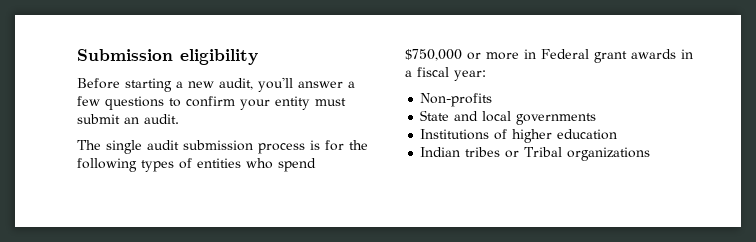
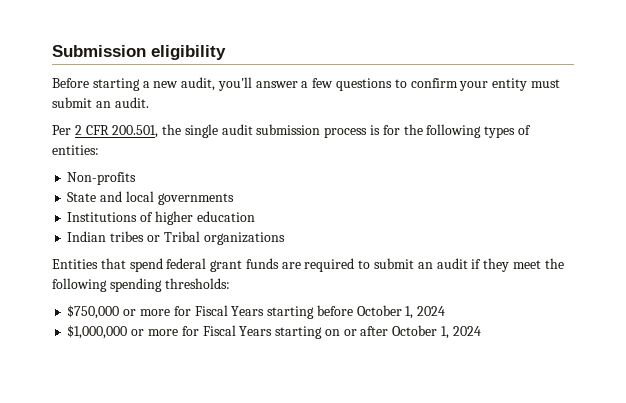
- The single audit submission process is for the following types of entities who spend $750,000 or more in Federal grant awards in a fiscal year:
+ Per 2 CFR 200.501, the single audit submission process is for the following types of entities:
+ Entities that spend federal grant funds are required to submit an audit if they meet the following spending thresholds:
+ $750,000 or more for Fiscal Years starting before October 1, 2024
+ $1,000,000 or more for Fiscal Years starting on or after October 1, 2024

